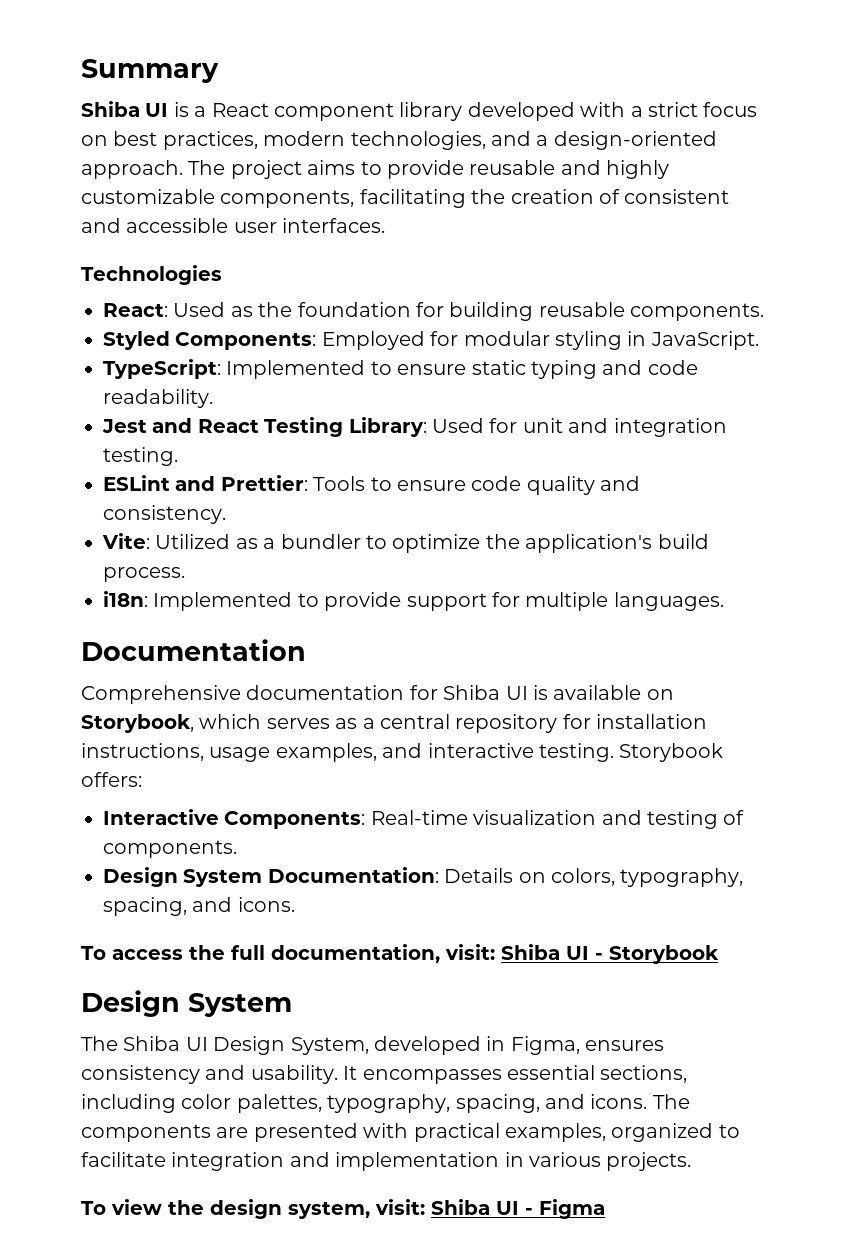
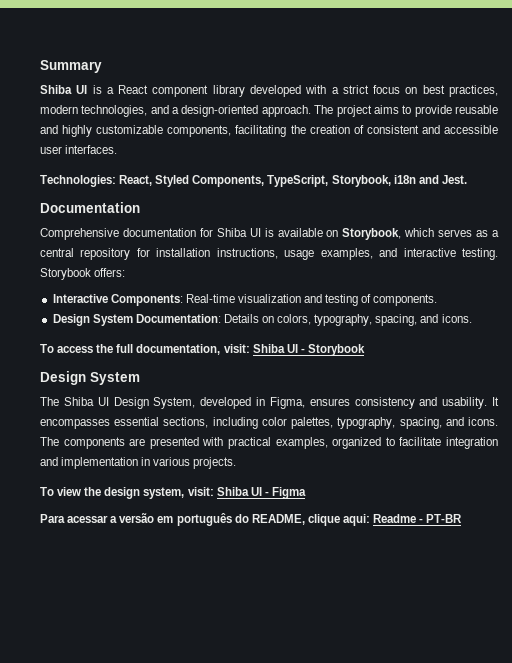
- Technologies
- React: Used as the foundation for building reusable components.
- Styled Components: Employed for modular styling in JavaScript.
- TypeScript: Implemented to ensure static typing and code readability.
- Jest and React Testing Library: Used for unit and integration testing.
- ESLint and Prettier: Tools to ensure code quality and consistency.
- Vite: Utilized as a bundler to optimize the application's build process.
- i18n: Implemented to provide support for multiple languages.
+ Technologies: React, Styled Components, TypeScript, Storybook, i18n and Jest.
+ Para acessar a versão em português do README, clique aqui: Readme - PT-BR

